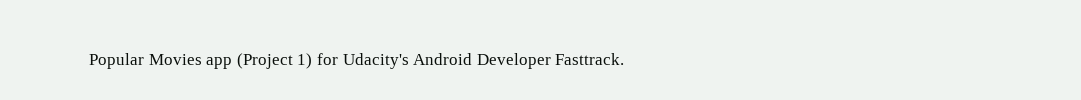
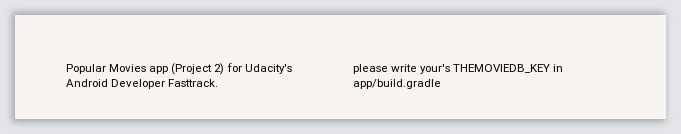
- Popular Movies app (Project 1) for Udacity's Android Developer Fasttrack.
+ Popular Movies app (Project 2) for Udacity's Android Developer Fasttrack.
+ please write your's THEMOVIEDB_KEY in app/build.gradle

